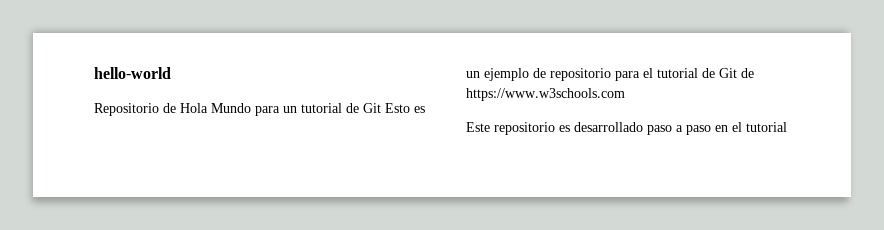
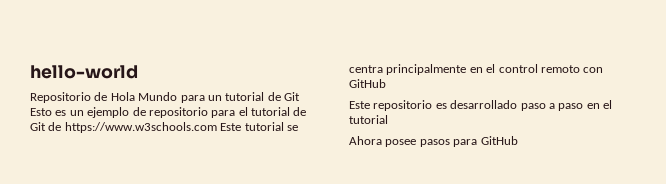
- Repositorio de Hola Mundo para un tutorial de Git Esto es un ejemplo de repositorio para el tutorial de Git de https://www.w3schools.com
+ Repositorio de Hola Mundo para un tutorial de Git Esto es un ejemplo de repositorio para el tutorial de Git de https://www.w3schools.com Este tutorial se centra principalmente en el control remoto con GitHub
+ Ahora posee pasos para GitHub

